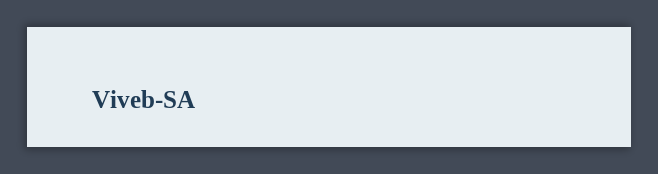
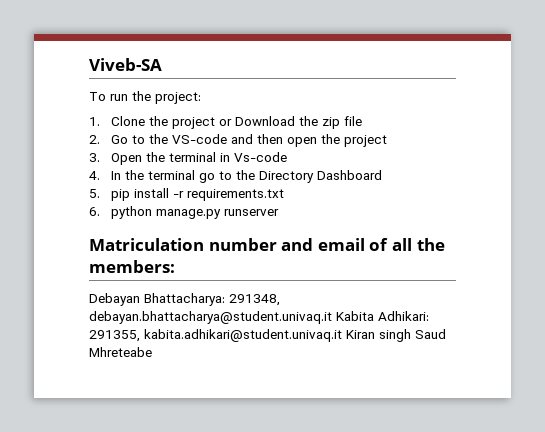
+ To run the project:
+ 1. Clone the project or Download the zip file
+ 2. Go to the VS-code and then open the project
+ 3. Open the terminal in Vs-code
+ 4. In the terminal go to the Directory Dashboard
+ 5. pip install -r requirements.txt
+ 6. python manage.py runserver
+ Matriculation number and email of all the members:
+ Debayan Bhattacharya: 291348, debayan.bhattacharya@student.univaq.it Kabita Adhikari: 291355, kabita.adhikari@student.univaq.it Kiran singh Saud Mhreteabe

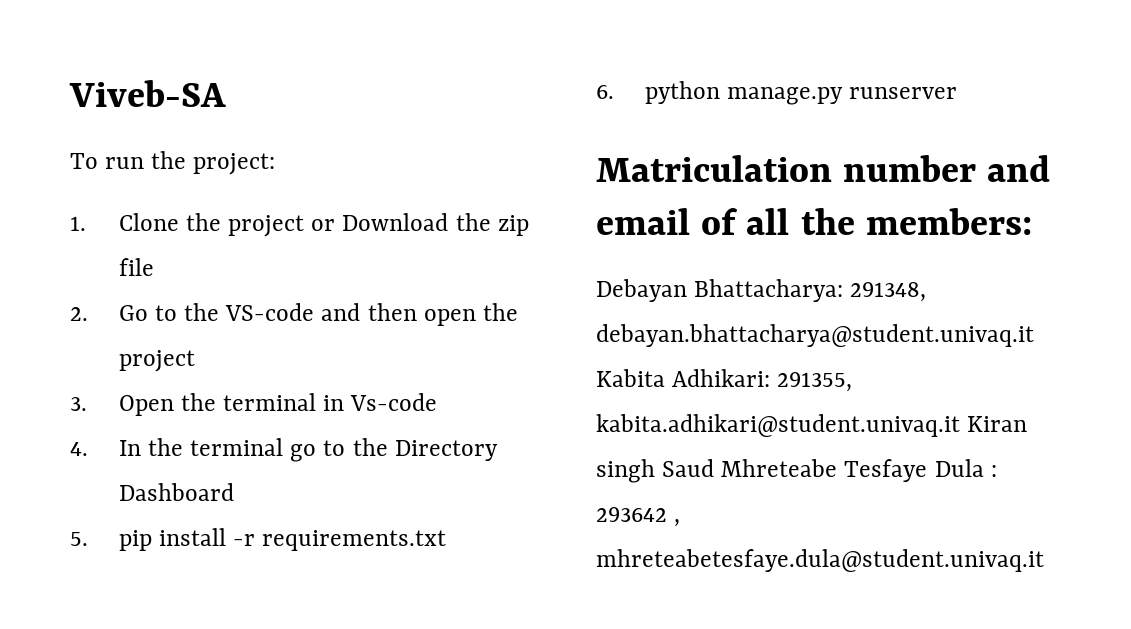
- Debayan Bhattacharya: 291348, debayan.bhattacharya@student.univaq.it Kabita Adhikari: 291355, kabita.adhikari@student.univaq.it Kiran singh Saud Mhreteabe
+ Debayan Bhattacharya: 291348, debayan.bhattacharya@student.univaq.it Kabita Adhikari: 291355, kabita.adhikari@student.univaq.it Kiran singh Saud Mhreteabe Tesfaye Dula : 293642 , mhreteabetesfaye.dula@student.univaq.it

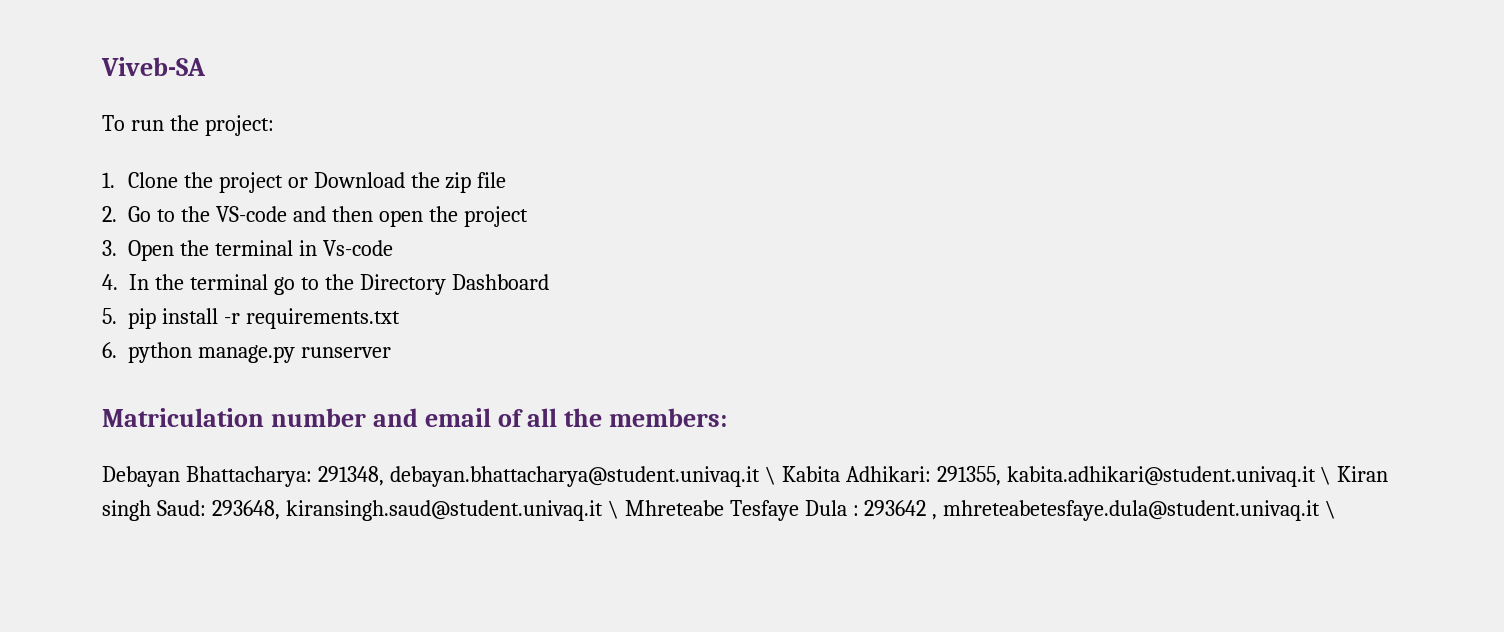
- Debayan Bhattacharya: 291348, debayan.bhattacharya@student.univaq.it Kabita Adhikari: 291355, kabita.adhikari@student.univaq.it Kiran singh Saud Mhreteabe Tesfaye Dula : 293642 , mhreteabetesfaye.dula@student.univaq.it
+ Debayan Bhattacharya: 291348, debayan.bhattacharya@student.univaq.it \ Kabita Adhikari: 291355, kabita.adhikari@student.univaq.it \ Kiran singh Saud: 293648, kiransingh.saud@student.univaq.it \ Mhreteabe Tesfaye Dula : 293642 , mhreteabetesfaye.dula@student.univaq.it \

